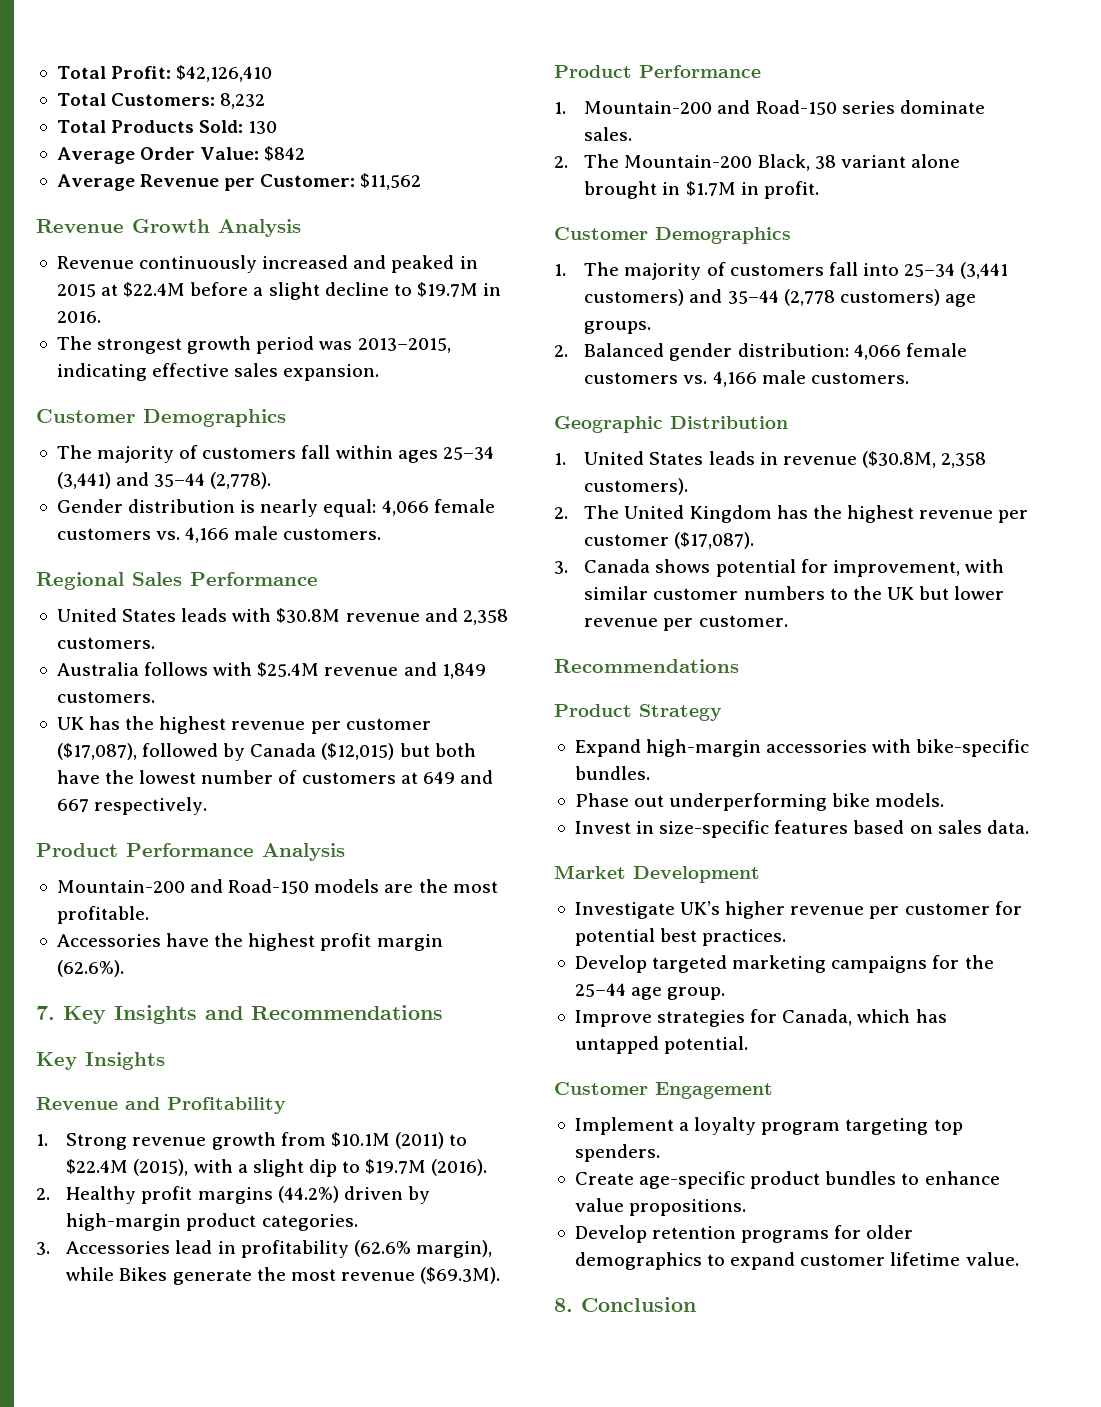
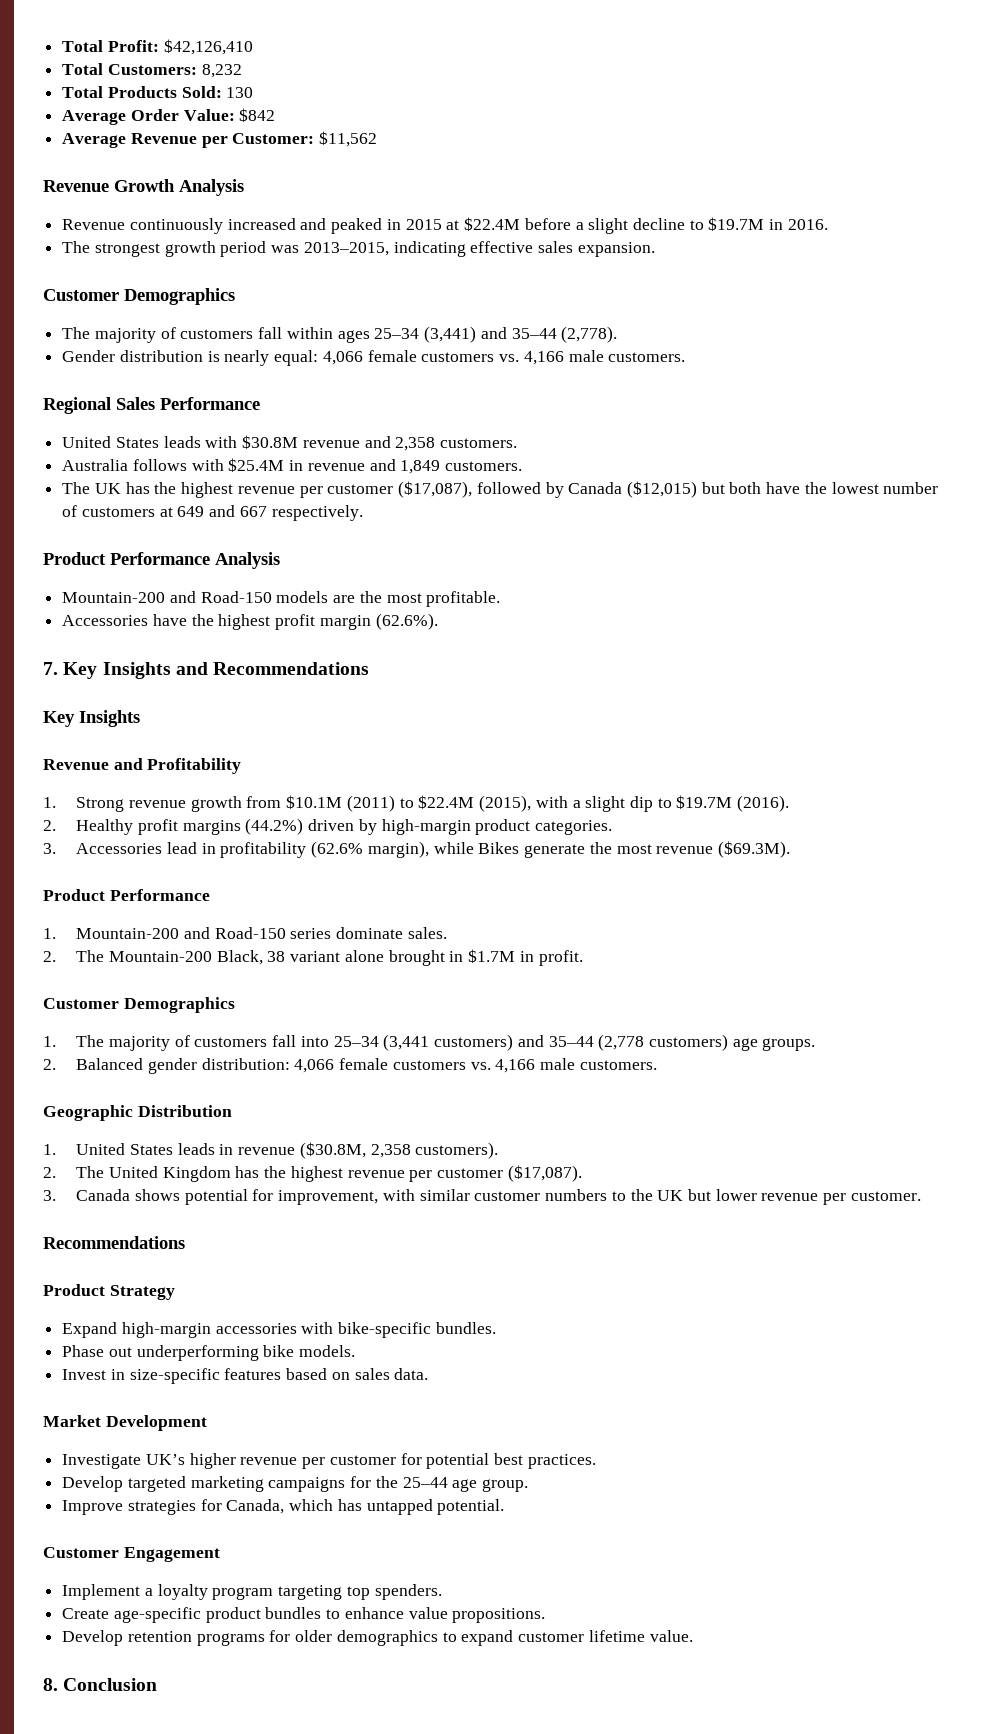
- Australia follows with $25.4M revenue and 1,849 customers.
+ Australia follows with $25.4M in revenue and 1,849 customers.
- UK has the highest revenue per customer ($17,087), followed by Canada ($12,015) but both have the lowest number of customers at 649 and 667 respectively.
+ The UK has the highest revenue per customer ($17,087), followed by Canada ($12,015) but both have the lowest number of customers at 649 and 667 respectively.

